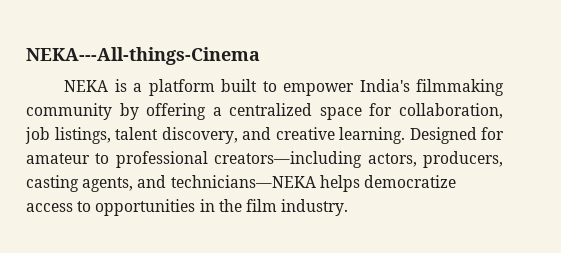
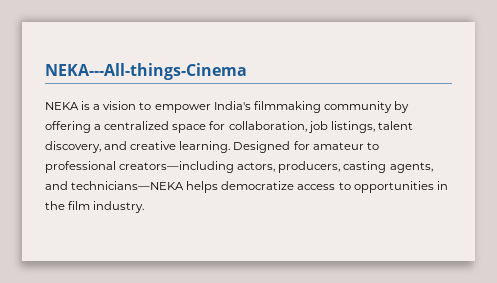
- NEKA is a platform built to empower India's filmmaking community by offering a centralized space for collaboration, job listings, talent discovery, and creative learning.
+ NEKA is a vision to empower India's filmmaking community by offering a centralized space for collaboration, job listings, talent discovery, and creative learning.

